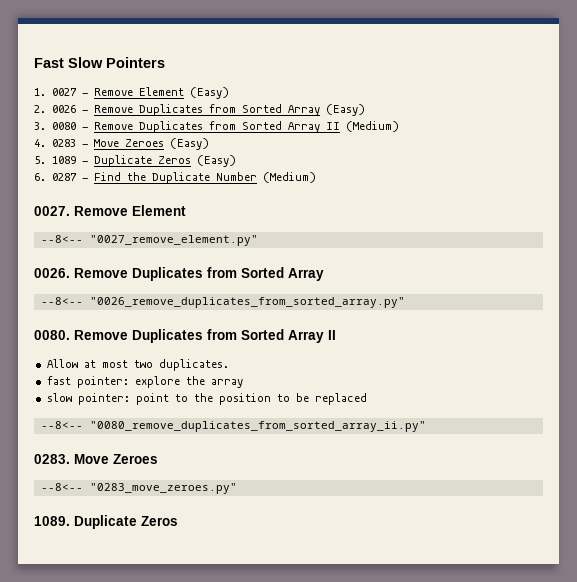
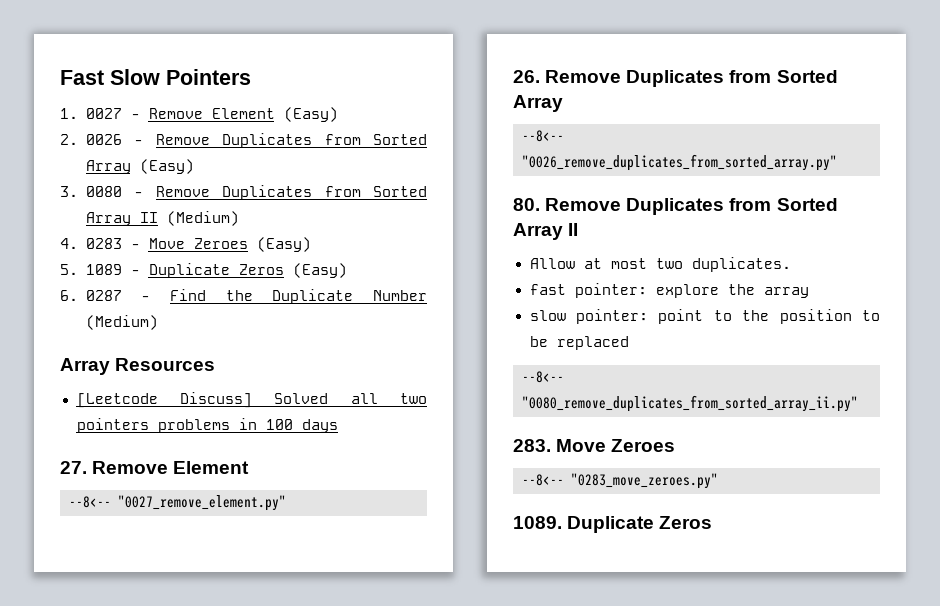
- 0027. Remove Element
+ Array Resources
+ [Leetcode Discuss] Solved all two pointers problems in 100 days
+ 27. Remove Element
- 0026. Remove Duplicates from Sorted Array
+ 26. Remove Duplicates from Sorted Array
- 0080. Remove Duplicates from Sorted Array II
+ 80. Remove Duplicates from Sorted Array II
- 0283. Move Zeroes
+ 283. Move Zeroes

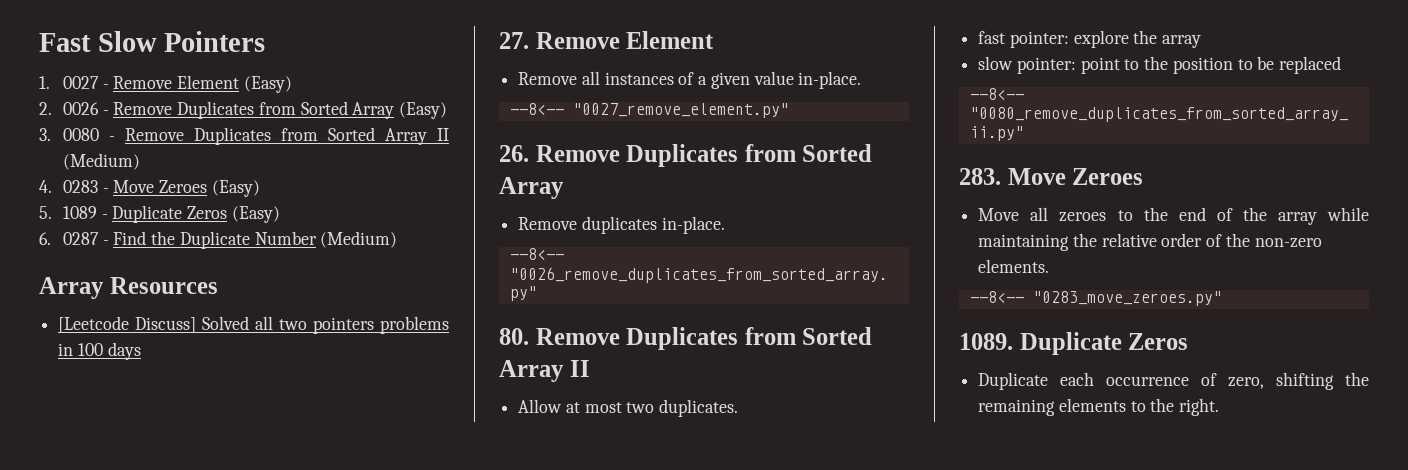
+ Remove all instances of a given value in-place.
+ Remove duplicates in-place.
+ Move all zeroes to the end of the array while maintaining the relative order of the non-zero elements.
+ Duplicate each occurrence of zero, shifting the remaining elements to the right.

